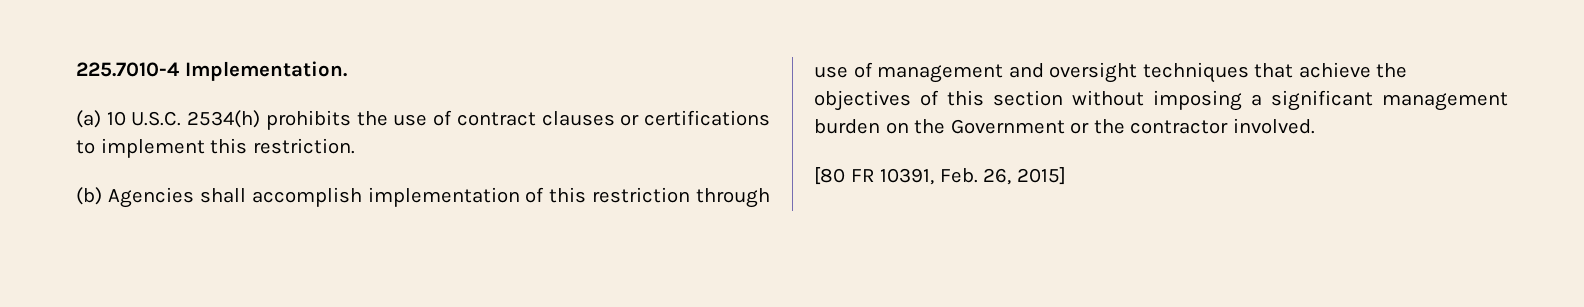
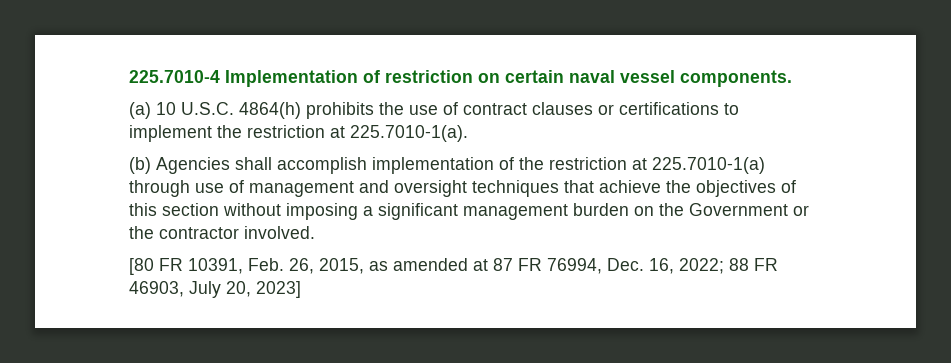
- 225.7010-4 Implementation.
+ 225.7010-4 Implementation of restriction on certain naval vessel components.
- (a) 10 U.S.C. 2534(h) prohibits the use of contract clauses or certifications to implement this restriction.
+ (a) 10 U.S.C. 4864(h) prohibits the use of contract clauses or certifications to implement the restriction at 225.7010-1(a).
- (b) Agencies shall accomplish implementation of this restriction through use of management and oversight techniques that achieve the objectives of this section without imposing a significant management burden on the Government or the contractor involved.
+ (b) Agencies shall accomplish implementation of the restriction at 225.7010-1(a) through use of management and oversight techniques that achieve the objectives of this section without imposing a significant management burden on the Government or the contractor involved.
- [80 FR 10391, Feb. 26, 2015]
+ [80 FR 10391, Feb. 26, 2015, as amended at 87 FR 76994, Dec. 16, 2022; 88 FR 46903, July 20, 2023]

